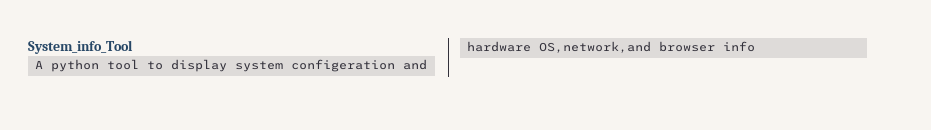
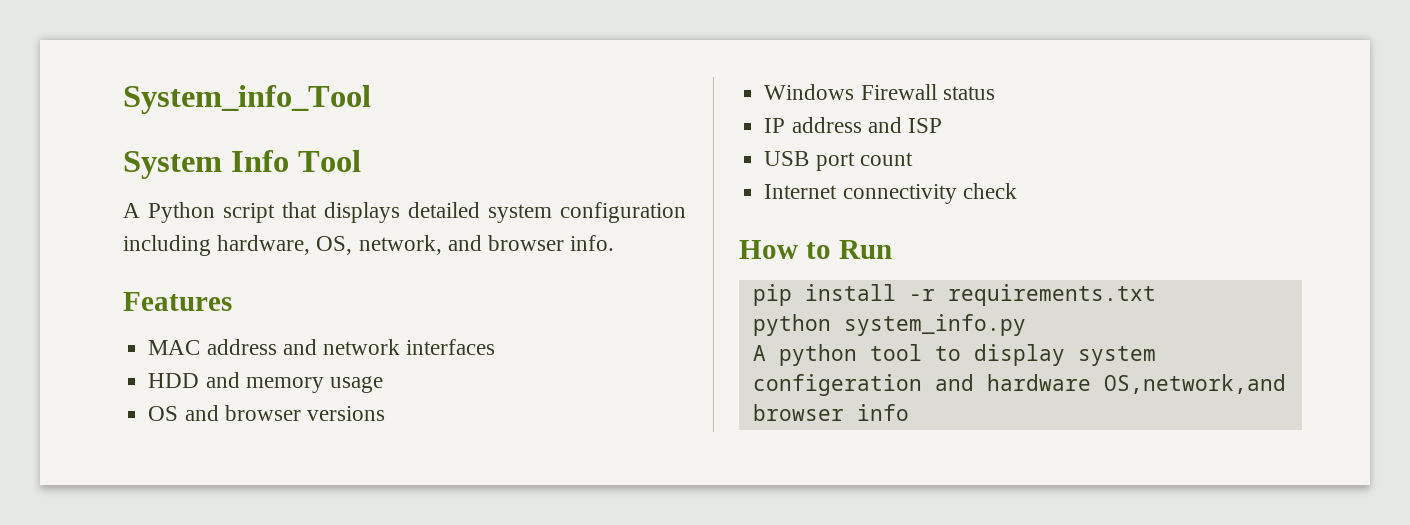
+ System Info Tool
+ A Python script that displays detailed system configuration including hardware, OS, network, and browser info.
+ Features
+ MAC address and network interfaces
+ HDD and memory usage
+ OS and browser versions
+ Windows Firewall status
+ IP address and ISP
+ USB port count
+ Internet connectivity check
+ How to Run
+ pip install -r requirements.txt
+ python system_info.py

